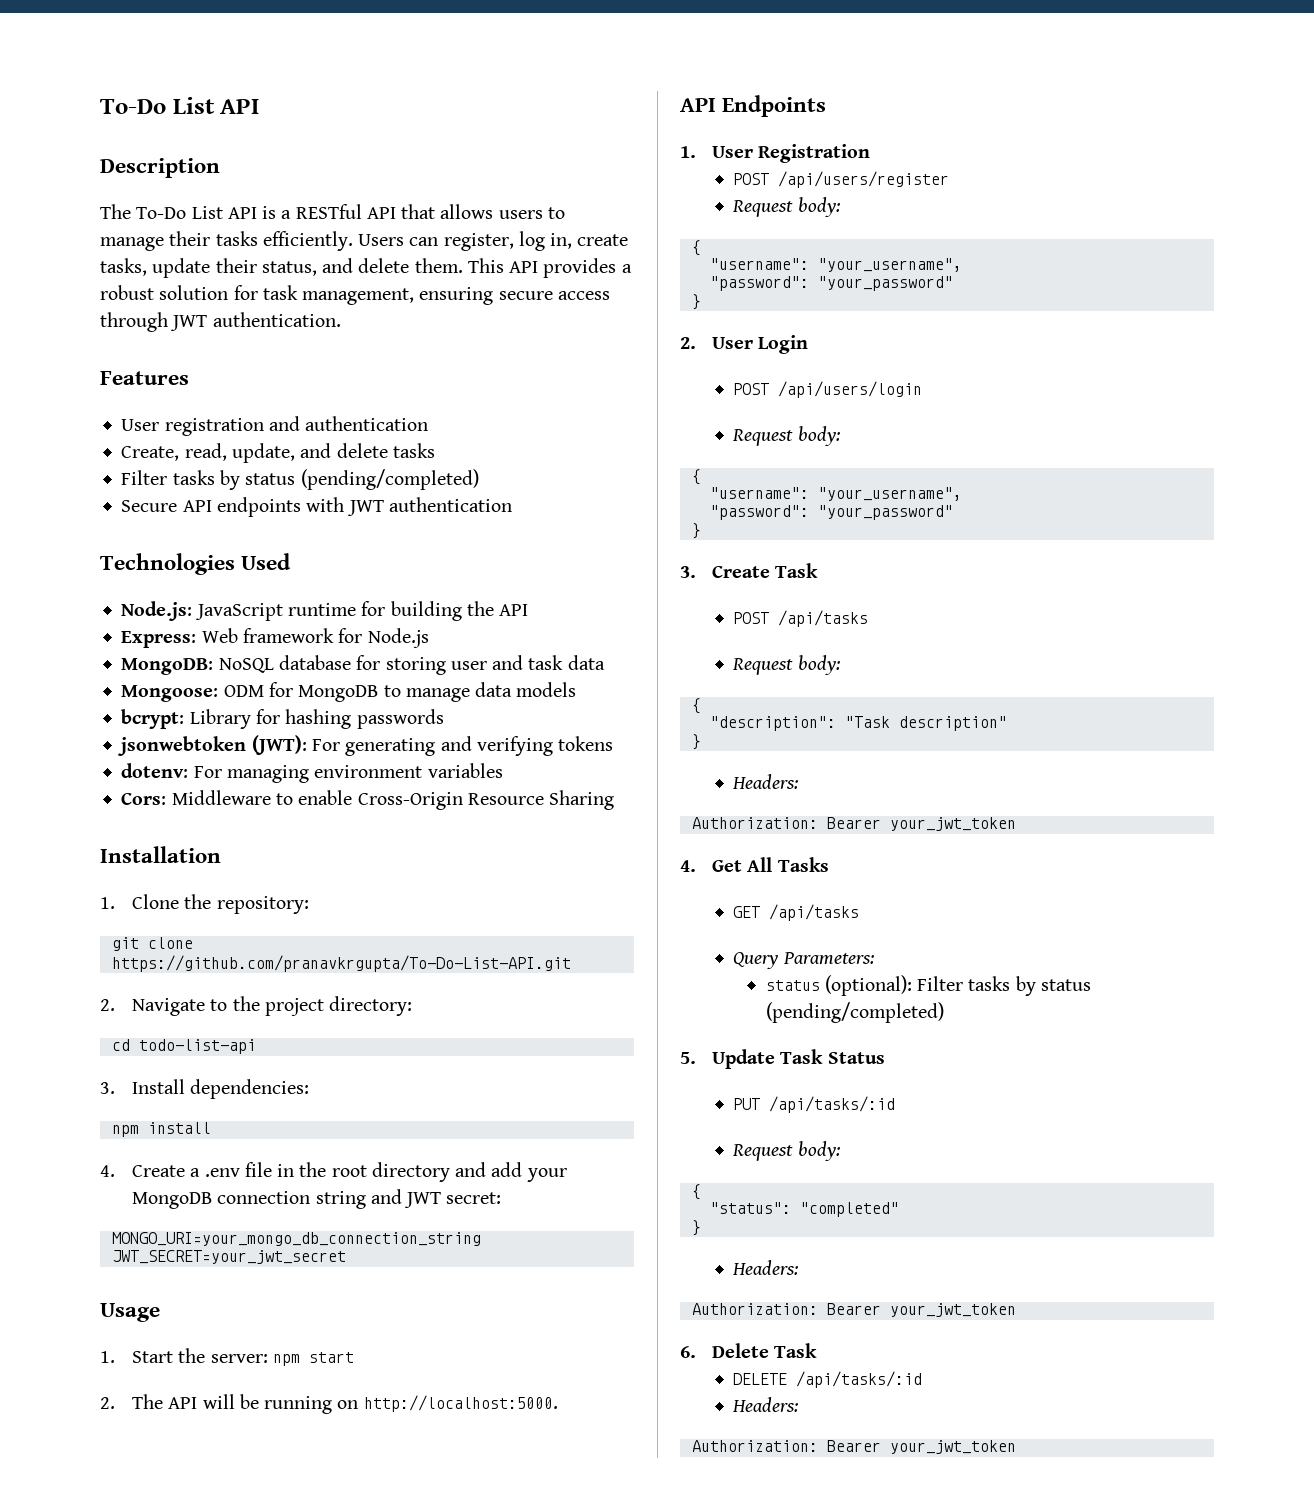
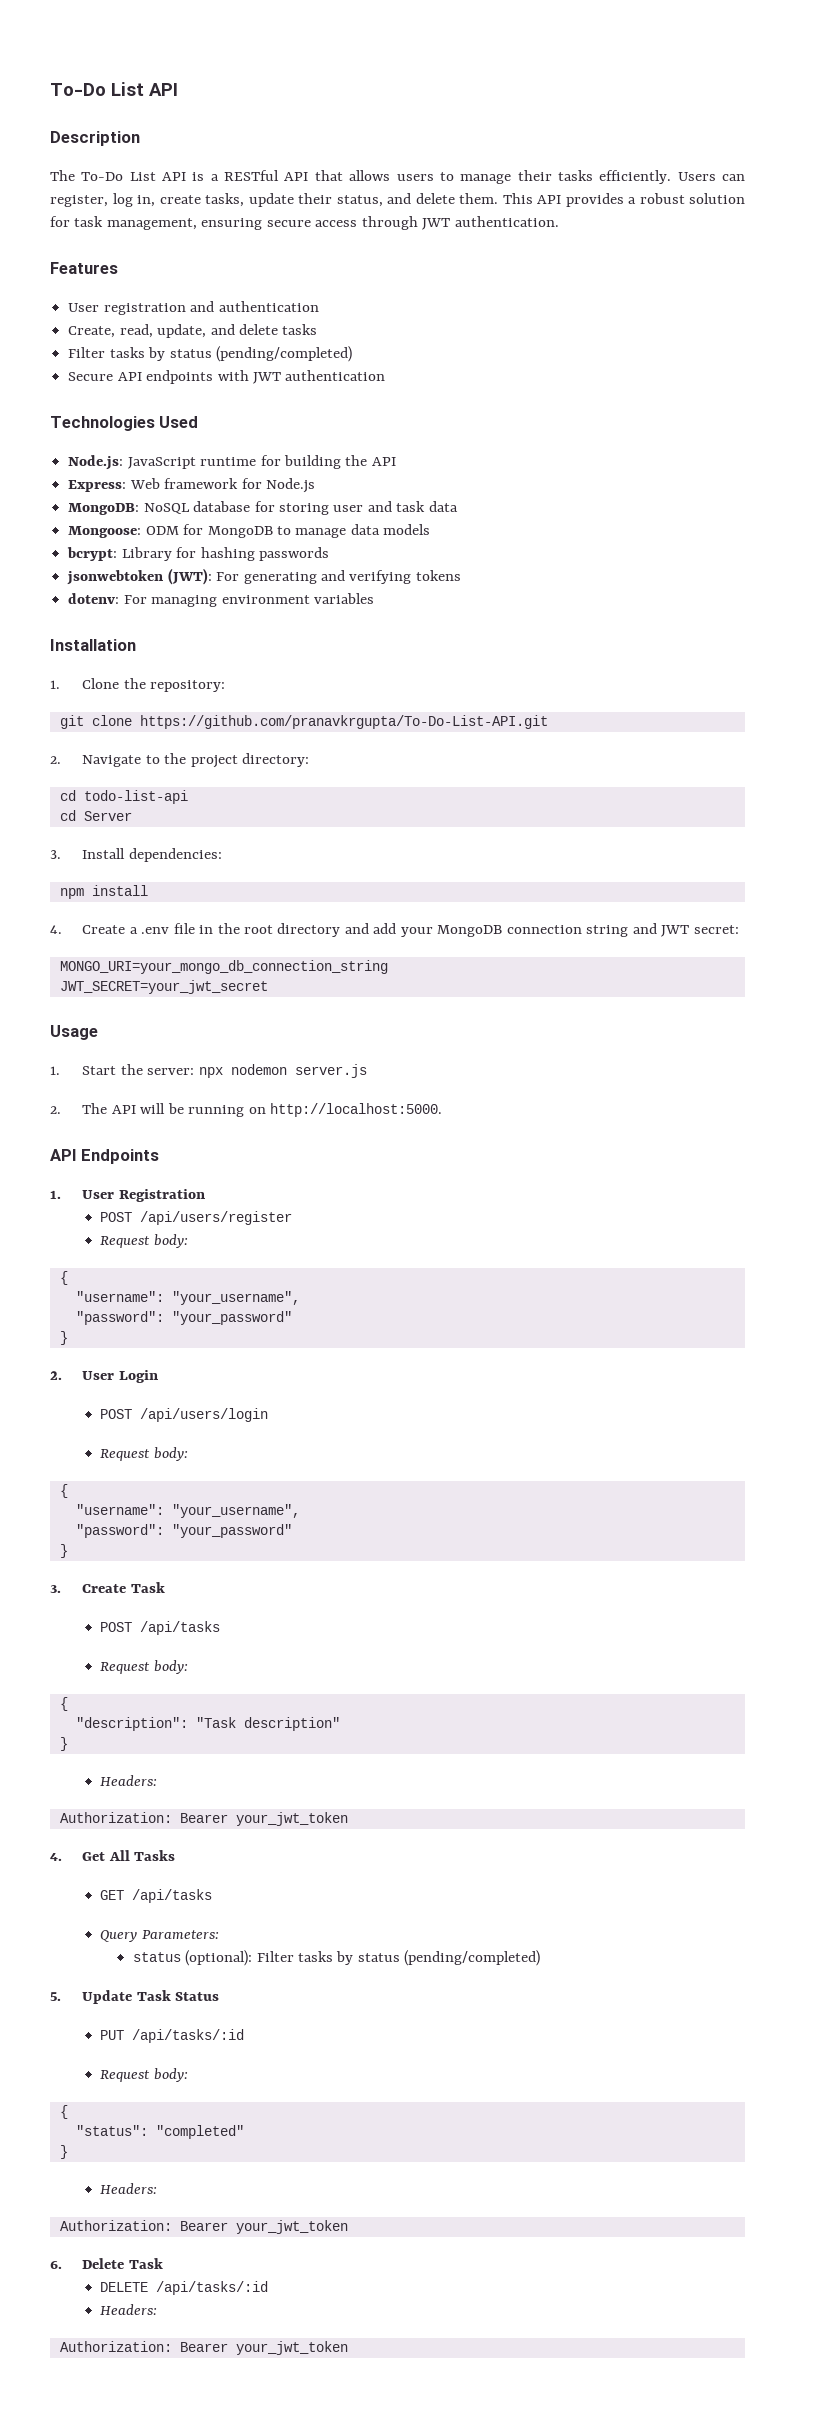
- Cors: Middleware to enable Cross-Origin Resource Sharing
+ cd Server
- 1. Start the server: npm start
+ 1. Start the server: npx nodemon server.js

